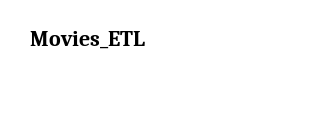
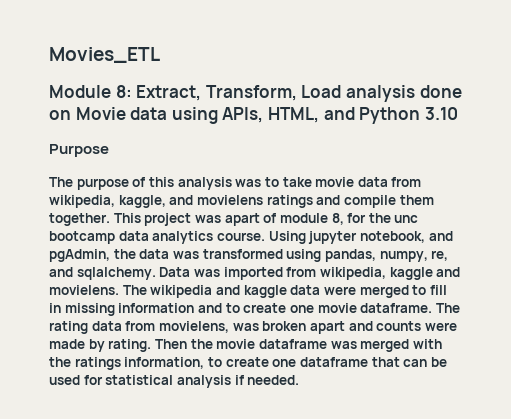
+ Module 8: Extract, Transform, Load analysis done on Movie data using APIs, HTML, and Python 3.10
+ Purpose
+ The purpose of this analysis was to take movie data from wikipedia, kaggle, and movielens ratings and compile them together. This project was apart of module 8, for the unc bootcamp data analytics course. Using jupyter notebook, and pgAdmin, the data was transformed using pandas, numpy, re, and sqlalchemy. Data was imported from wikipedia, kaggle and movielens. The wikipedia and kaggle data were merged to fill in missing information and to create one movie dataframe. The rating data from movielens, was broken apart and counts were made by rating. Then the movie dataframe was merged with the ratings information, to create one dataframe that can be used for statistical analysis if needed.

